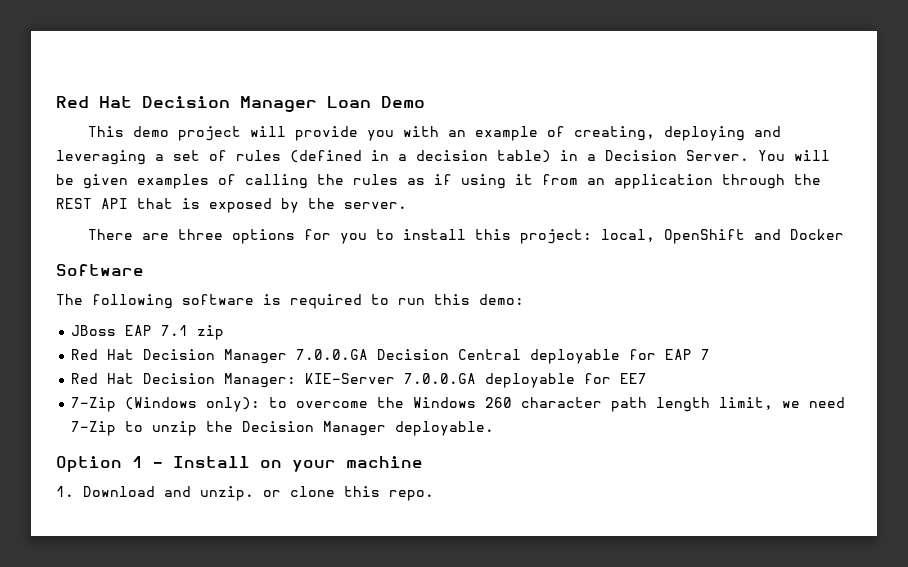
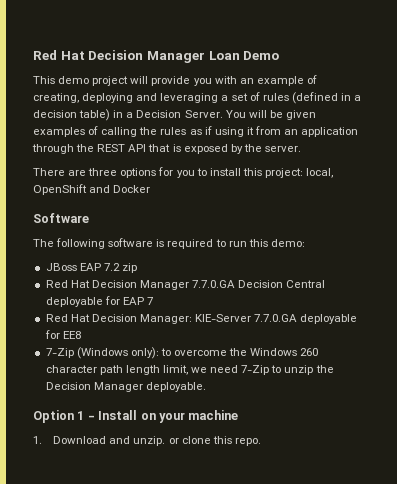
- JBoss EAP 7.1 zip
+ JBoss EAP 7.2 zip
- Red Hat Decision Manager 7.0.0.GA Decision Central deployable for EAP 7
+ Red Hat Decision Manager 7.7.0.GA Decision Central deployable for EAP 7
- Red Hat Decision Manager: KIE-Server 7.0.0.GA deployable for EE7
+ Red Hat Decision Manager: KIE-Server 7.7.0.GA deployable for EE8

